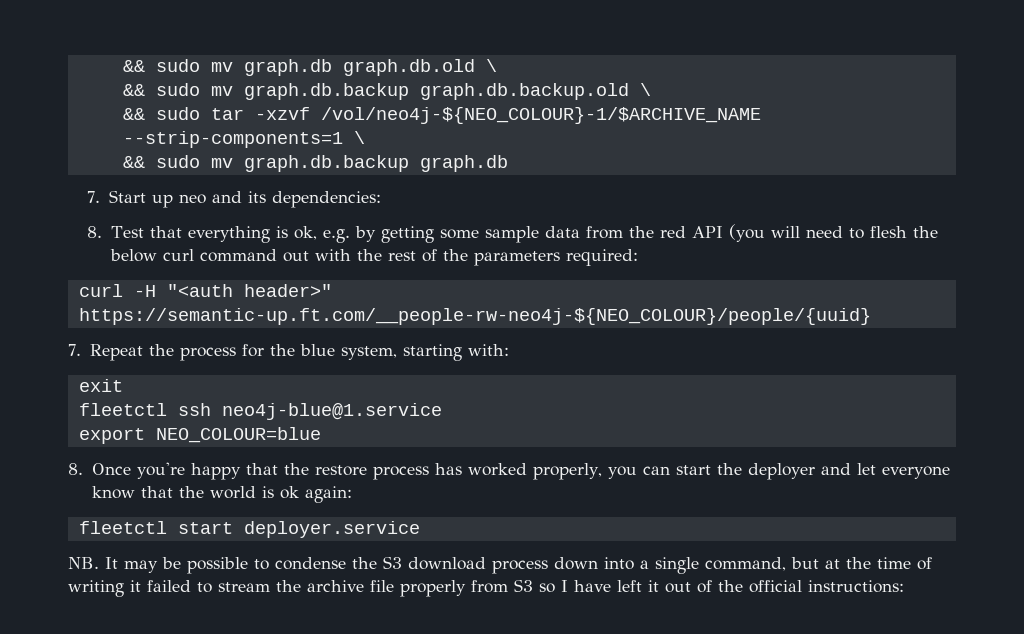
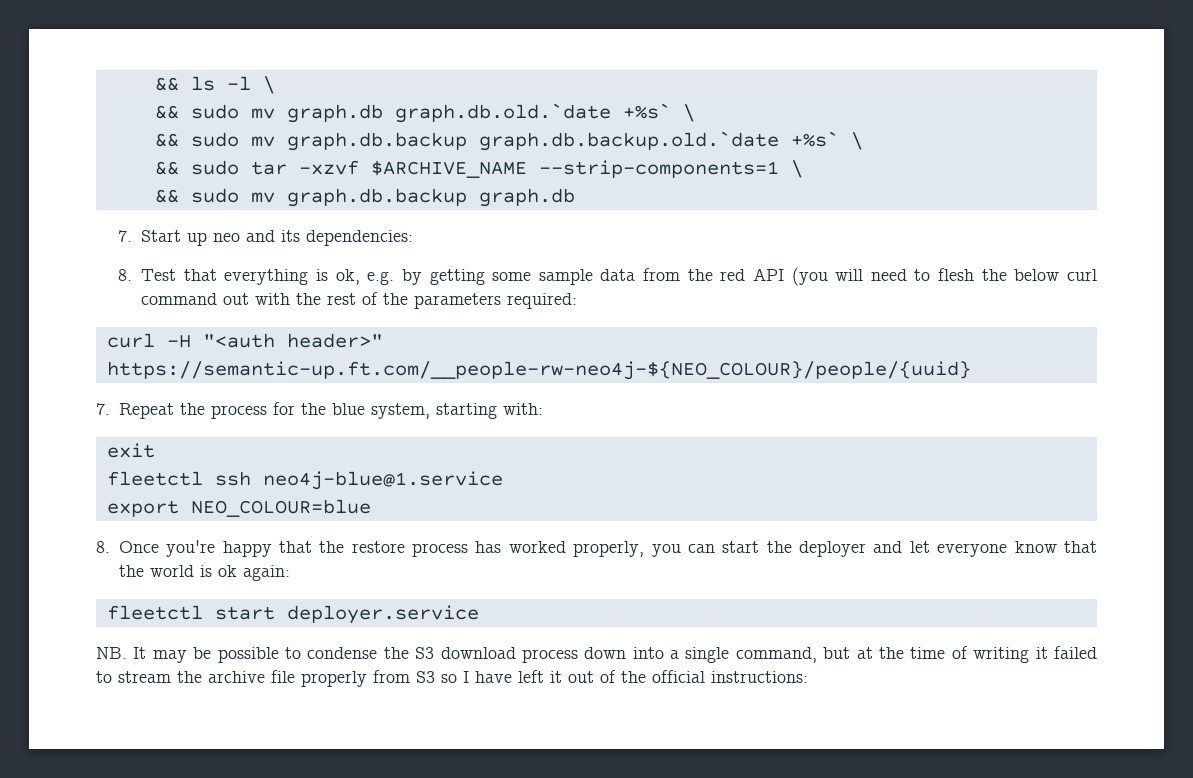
- && sudo mv graph.db graph.db.old \
- && sudo mv graph.db.backup graph.db.backup.old \
+ && ls -l \
+ && sudo mv graph.db graph.db.old.`date +%s` \
+ && sudo mv graph.db.backup graph.db.backup.old.`date +%s` \
- && sudo tar -xzvf /vol/neo4j-${NEO_COLOUR}-1/$ARCHIVE_NAME --strip-components=1 \
+ && sudo tar -xzvf $ARCHIVE_NAME --strip-components=1 \

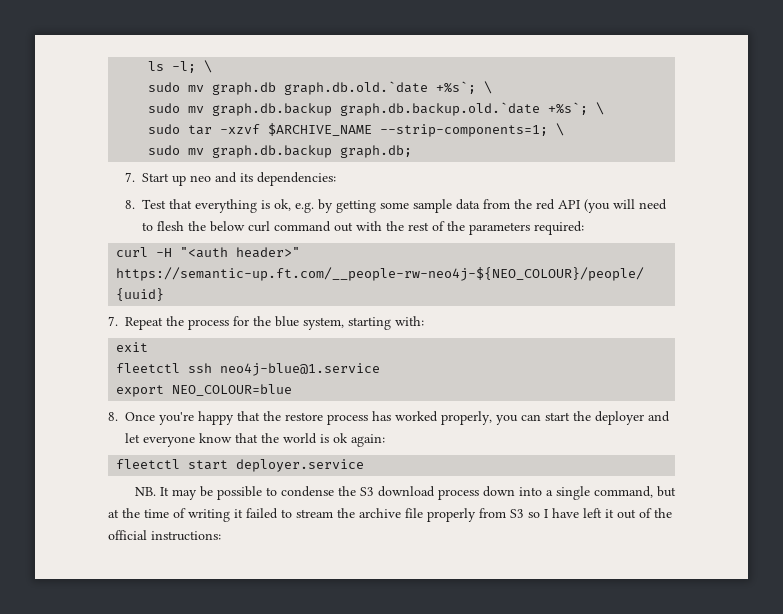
- && ls -l \
- && sudo mv graph.db graph.db.old.`date +%s` \
- && sudo mv graph.db.backup graph.db.backup.old.`date +%s` \
- && sudo tar -xzvf $ARCHIVE_NAME --strip-components=1 \
- && sudo mv graph.db.backup graph.db
+ ls -l; \
+ sudo mv graph.db graph.db.old.`date +%s`; \
+ sudo mv graph.db.backup graph.db.backup.old.`date +%s`; \
+ sudo tar -xzvf $ARCHIVE_NAME --strip-components=1; \
+ sudo mv graph.db.backup graph.db;

